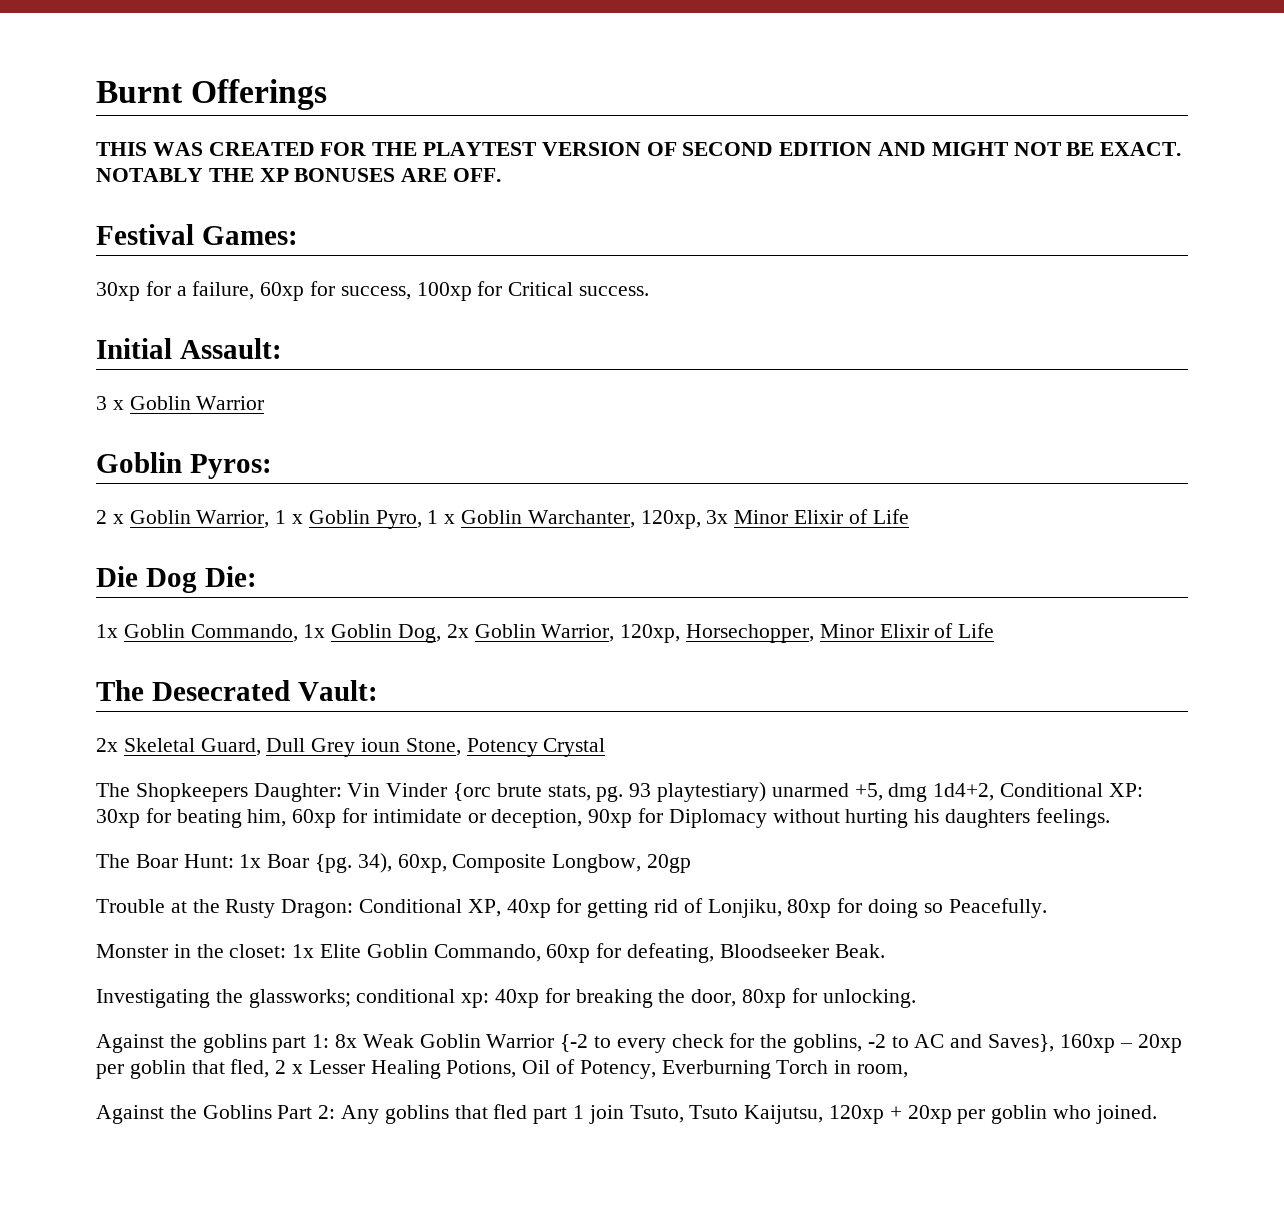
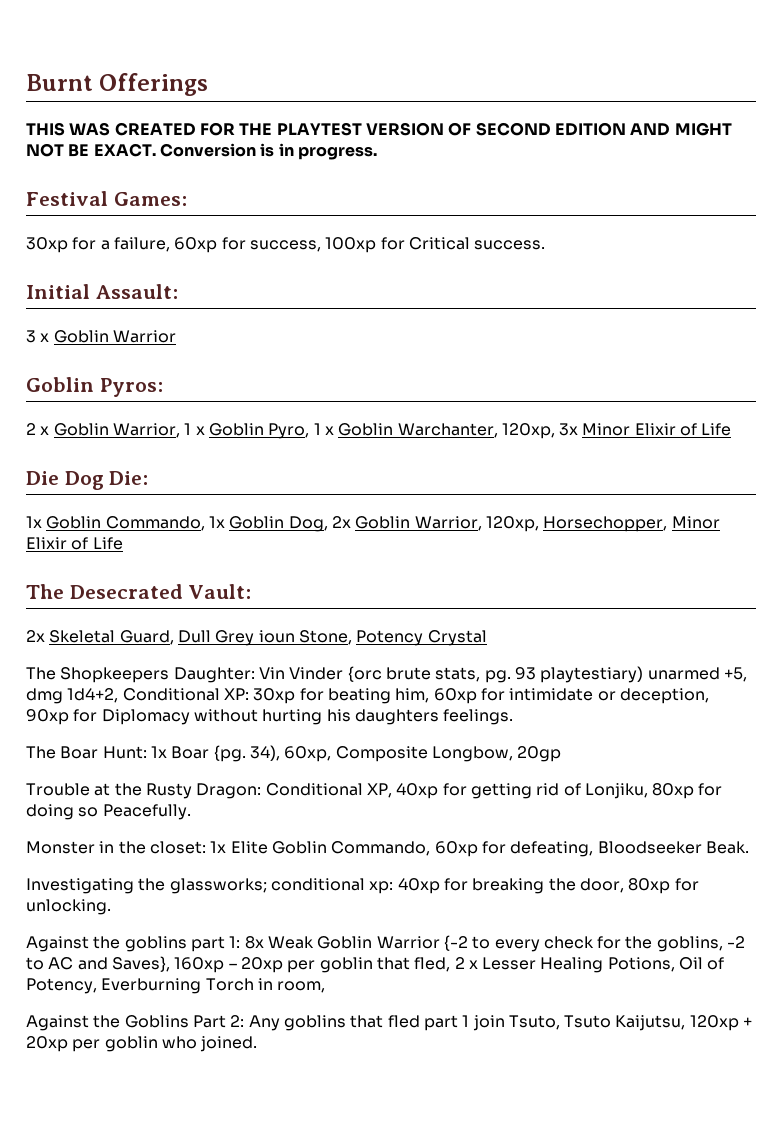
- NOTABLY THE XP BONUSES ARE OFF.
+ Conversion is in progress.

